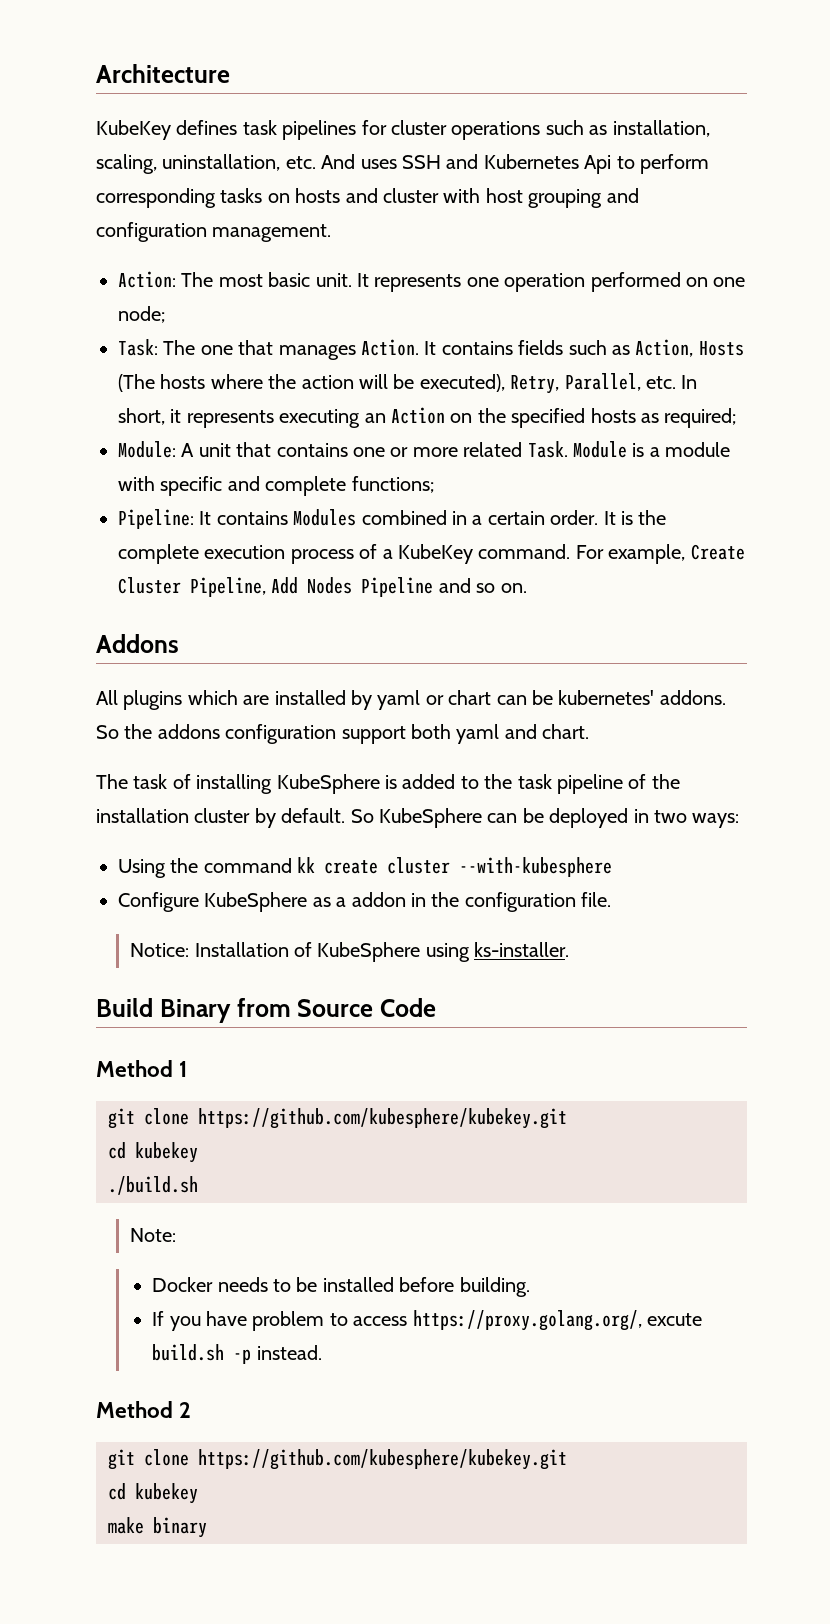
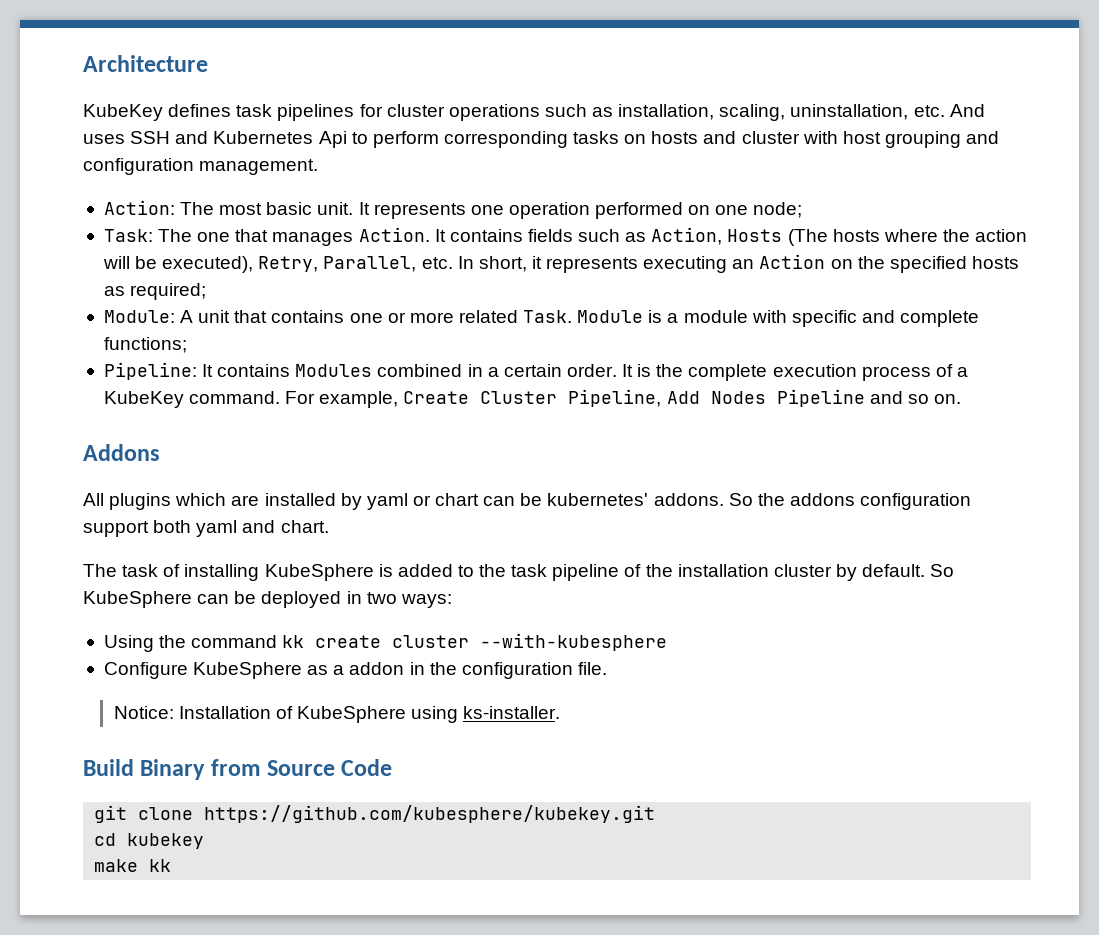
- Method 1
- git clone https://github.com/kubesphere/kubekey.git
- cd kubekey
- ./build.sh
- Note:
- Docker needs to be installed before building.
- If you have problem to access https://proxy.golang.org/, excute build.sh -p instead.
- Method 2
- make binary
+ make kk

